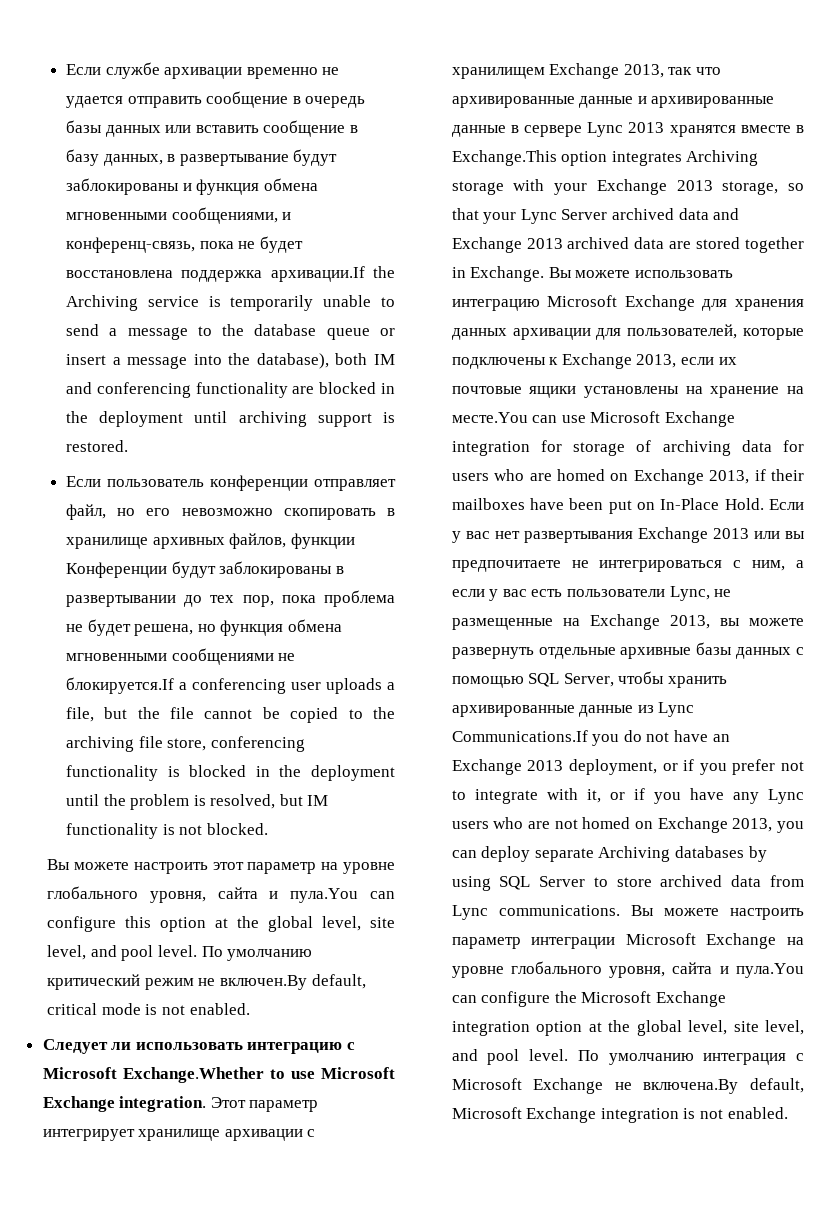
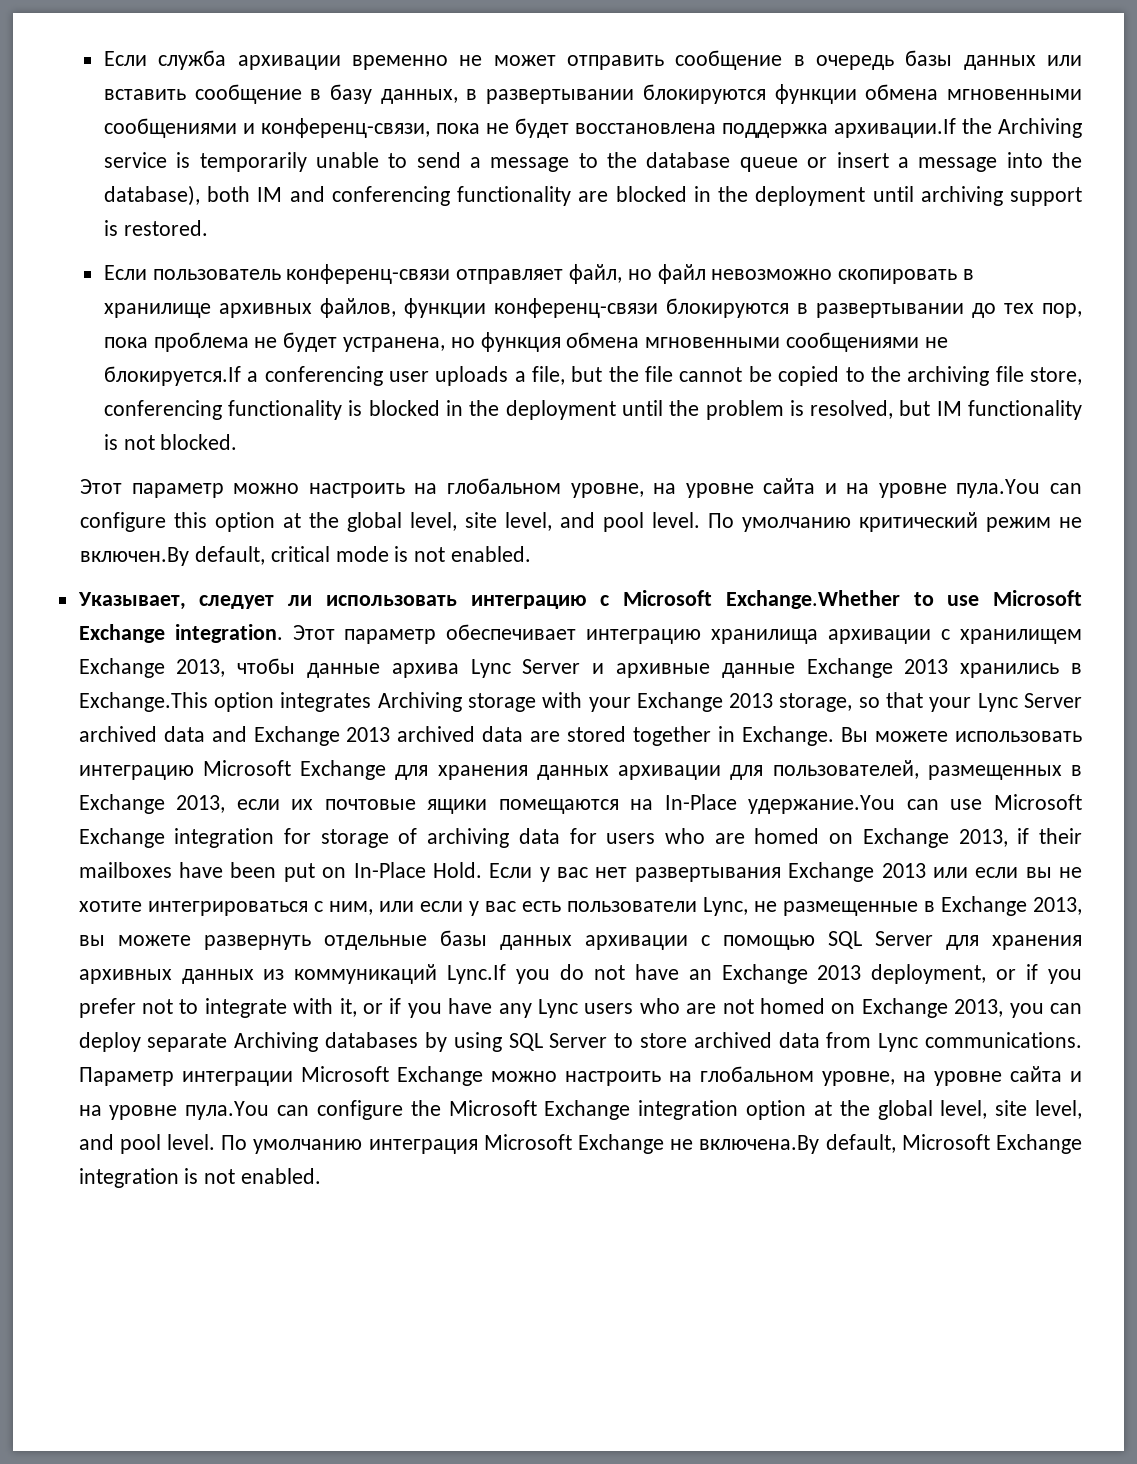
- Если службе архивации временно не удается отправить сообщение в очередь базы данных или вставить сообщение в базу данных, в развертывание будут заблокированы и функция обмена мгновенными сообщениями, и конференц-связь, пока не будет восстановлена поддержка архивации.If the Archiving service is temporarily unable to send a message to the database queue or insert a message into the database), both IM and conferencing functionality are blocked in the deployment until archiving support is restored.
+ Если служба архивации временно не может отправить сообщение в очередь базы данных или вставить сообщение в базу данных, в развертывании блокируются функции обмена мгновенными сообщениями и конференц-связи, пока не будет восстановлена поддержка архивации.If the Archiving service is temporarily unable to send a message to the database queue or insert a message into the database), both IM and conferencing functionality are blocked in the deployment until archiving support is restored.
- Если пользователь конференции отправляет файл, но его невозможно скопировать в хранилище архивных файлов, функции Конференции будут заблокированы в развертывании до тех пор, пока проблема не будет решена, но функция обмена мгновенными сообщениями не блокируется.If a conferencing user uploads a file, but the file cannot be copied to the archiving file store, conferencing functionality is blocked in the deployment until the problem is resolved, but IM functionality is not blocked.
+ Если пользователь конференц-связи отправляет файл, но файл невозможно скопировать в хранилище архивных файлов, функции конференц-связи блокируются в развертывании до тех пор, пока проблема не будет устранена, но функция обмена мгновенными сообщениями не блокируется.If a conferencing user uploads a file, but the file cannot be copied to the archiving file store, conferencing functionality is blocked in the deployment until the problem is resolved, but IM functionality is not blocked.
- Вы можете настроить этот параметр на уровне глобального уровня, сайта и пула.You can configure this option at the global level, site level, and pool level.
+ Этот параметр можно настроить на глобальном уровне, на уровне сайта и на уровне пула.You can configure this option at the global level, site level, and pool level.
- Следует ли использовать интеграцию с Microsoft Exchange.Whether to use Microsoft Exchange integration.
+ Указывает, следует ли использовать интеграцию с Microsoft Exchange.Whether to use Microsoft Exchange integration.
- Этот параметр интегрирует хранилище архивации с хранилищем Exchange 2013, так что архивированные данные и архивированные данные в сервере Lync 2013 хранятся вместе в Exchange.This option integrates Archiving storage with your Exchange 2013 storage, so that your Lync Server archived data and Exchange 2013 archived data are stored together in Exchange.
+ Этот параметр обеспечивает интеграцию хранилища архивации с хранилищем Exchange 2013, чтобы данные архива Lync Server и архивные данные Exchange 2013 хранились в Exchange.This option integrates Archiving storage with your Exchange 2013 storage, so that your Lync Server archived data and Exchange 2013 archived data are stored together in Exchange.
- Вы можете использовать интеграцию Microsoft Exchange для хранения данных архивации для пользователей, которые подключены к Exchange 2013, если их почтовые ящики установлены на хранение на месте.You can use Microsoft Exchange integration for storage of archiving data for users who are homed on Exchange 2013, if their mailboxes have been put on In-Place Hold.
+ Вы можете использовать интеграцию Microsoft Exchange для хранения данных архивации для пользователей, размещенных в Exchange 2013, если их почтовые ящики помещаются на In-Place удержание.You can use Microsoft Exchange integration for storage of archiving data for users who are homed on Exchange 2013, if their mailboxes have been put on In-Place Hold.
- Если у вас нет развертывания Exchange 2013 или вы предпочитаете не интегрироваться с ним, а если у вас есть пользователи Lync, не размещенные на Exchange 2013, вы можете развернуть отдельные архивные базы данных с помощью SQL Server, чтобы хранить архивированные данные из Lync Communications.If you do not have an Exchange 2013 deployment, or if you prefer not to integrate with it, or if you have any Lync users who are not homed on Exchange 2013, you can deploy separate Archiving databases by using SQL Server to store archived data from Lync communications.
+ Если у вас нет развертывания Exchange 2013 или если вы не хотите интегрироваться с ним, или если у вас есть пользователи Lync, не размещенные в Exchange 2013, вы можете развернуть отдельные базы данных архивации с помощью SQL Server для хранения архивных данных из коммуникаций Lync.If you do not have an Exchange 2013 deployment, or if you prefer not to integrate with it, or if you have any Lync users who are not homed on Exchange 2013, you can deploy separate Archiving databases by using SQL Server to store archived data from Lync communications.
- Вы можете настроить параметр интеграции Microsoft Exchange на уровне глобального уровня, сайта и пула.You can configure the Microsoft Exchange integration option at the global level, site level, and pool level.
+ Параметр интеграции Microsoft Exchange можно настроить на глобальном уровне, на уровне сайта и на уровне пула.You can configure the Microsoft Exchange integration option at the global level, site level, and pool level.
- По умолчанию интеграция с Microsoft Exchange не включена.By default, Microsoft Exchange integration is not enabled.
+ По умолчанию интеграция Microsoft Exchange не включена.By default, Microsoft Exchange integration is not enabled.

